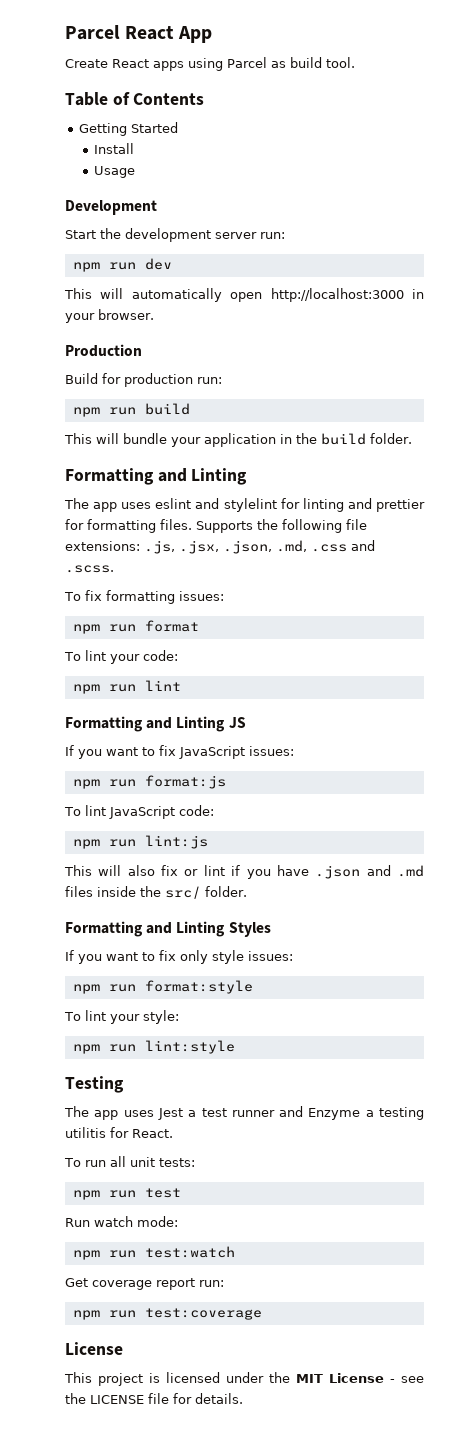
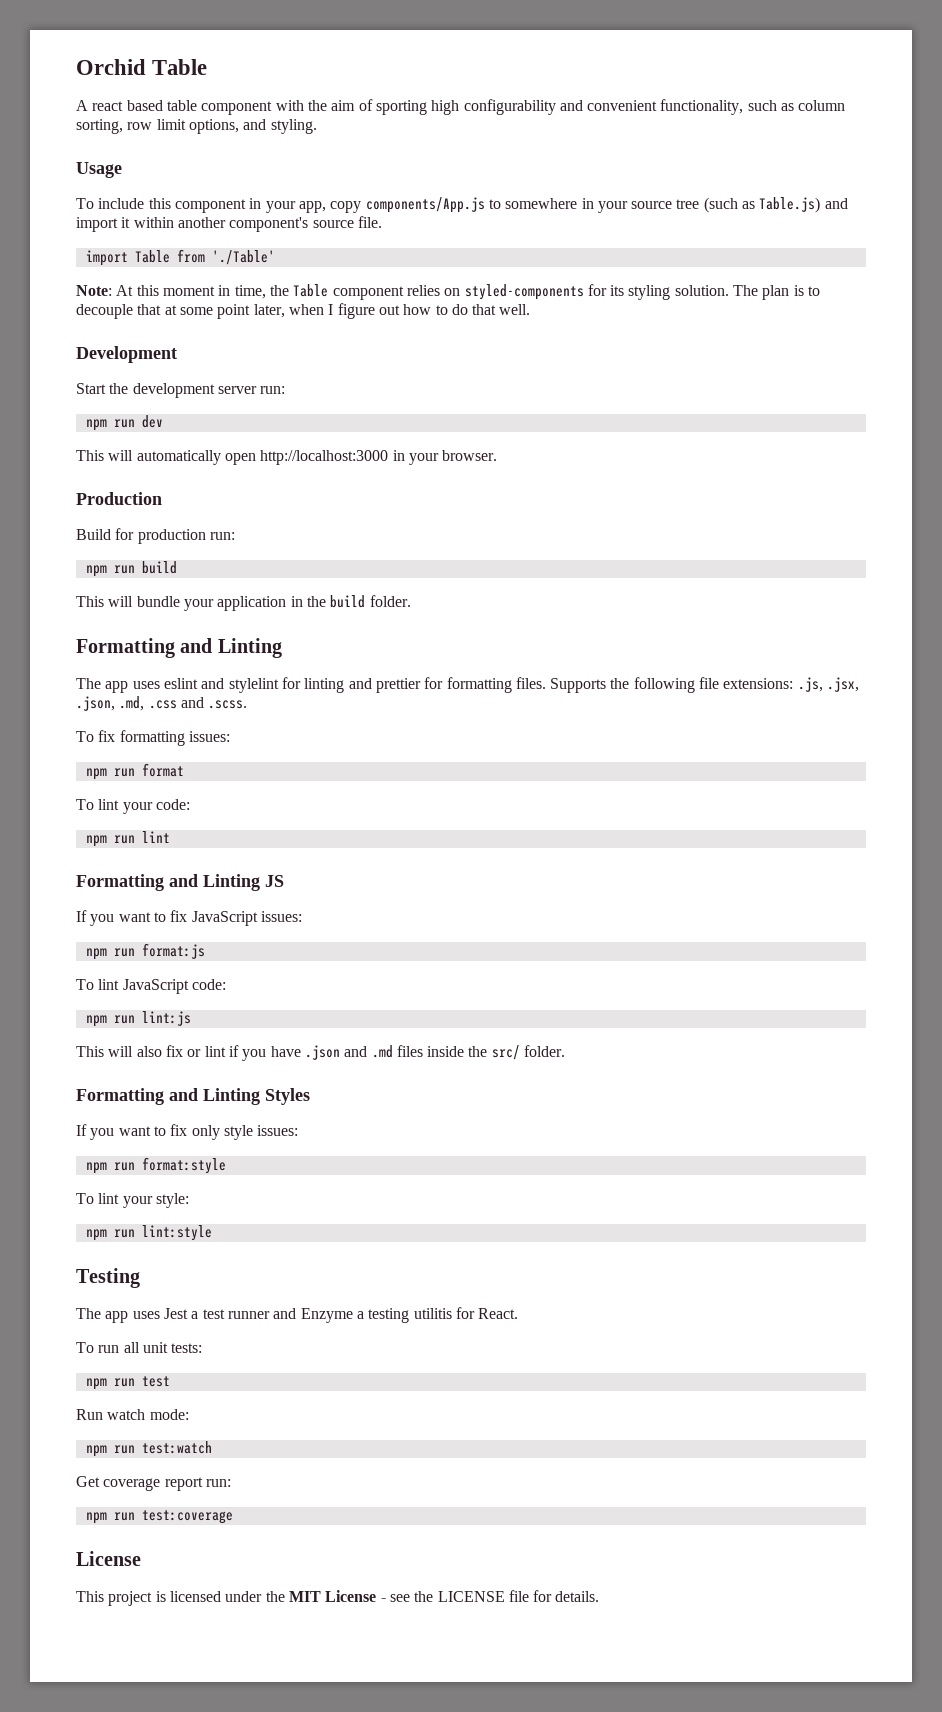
- Parcel React App
- Create React apps using Parcel as build tool.
- Table of Contents
- Getting Started
- Install
+ Orchid Table
+ A react based table component with the aim of sporting high configurability and convenient functionality, such as column sorting, row limit options, and styling.
  Usage
+ To include this component in your app, copy components/App.js to somewhere in your source tree (such as Table.js) and import it within another component's source file.
+ import Table from './Table'
+ Note: At this moment in time, the Table component relies on styled-components for its styling solution. The plan is to decouple that at some point later, when I figure out how to do that well.

